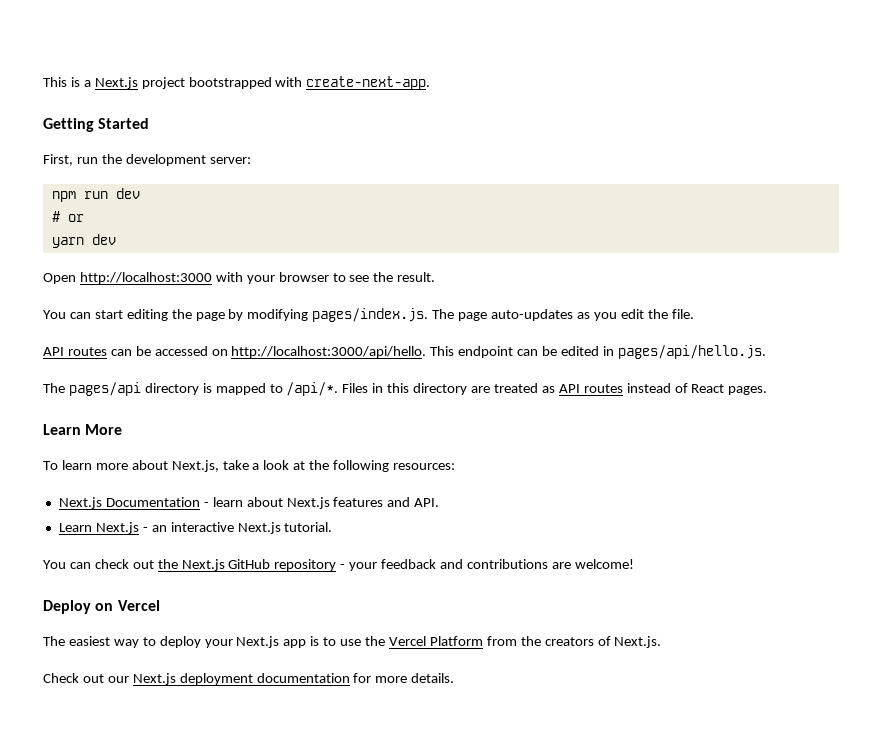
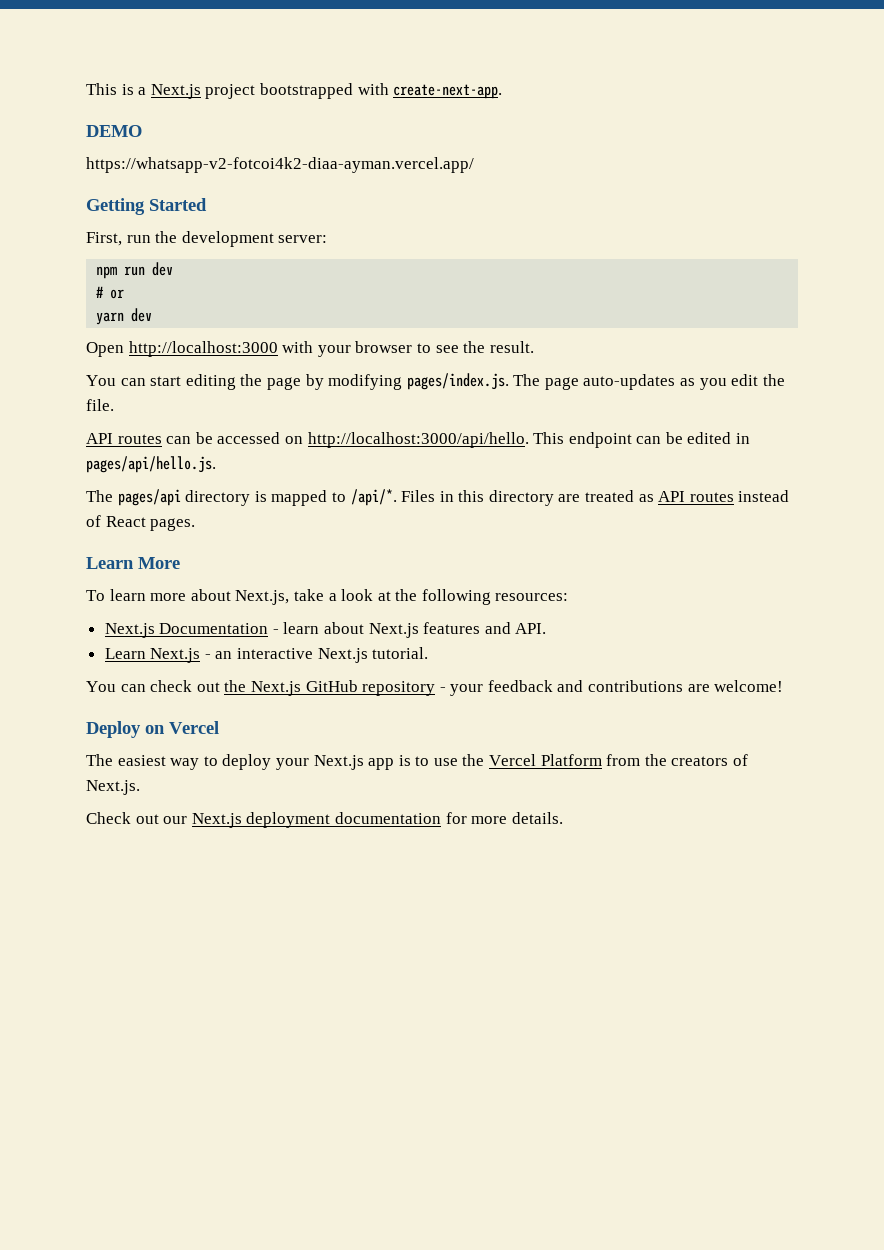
+ DEMO
+ https://whatsapp-v2-fotcoi4k2-diaa-ayman.vercel.app/

